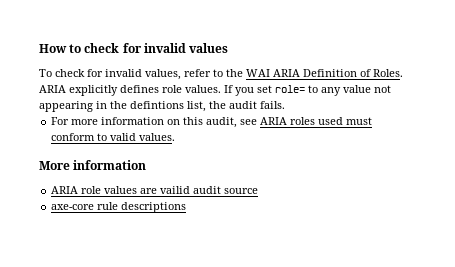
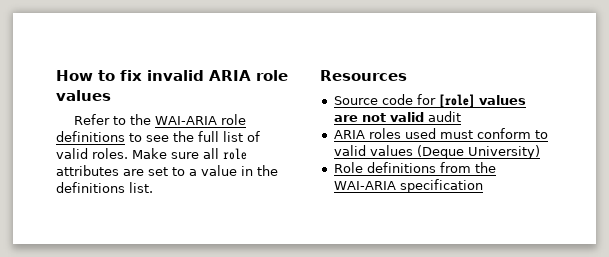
- How to check for invalid values
- To check for invalid values, refer to the WAI ARIA Definition of Roles. ARIA explicitly defines role values. If you set role= to any value not appearing in the defintions list, the audit fails.
- For more information on this audit, see ARIA roles used must conform to valid values.
- More information
- ARIA role values are vailid audit source
- axe-core rule descriptions
+ How to fix invalid ARIA role values
+ Refer to the WAI-ARIA role definitions to see the full list of valid roles. Make sure all role attributes are set to a value in the definitions list.
+ Resources
+ Source code for [role] values are not valid audit
+ ARIA roles used must conform to valid values (Deque University)
+ Role definitions from the WAI-ARIA specification

